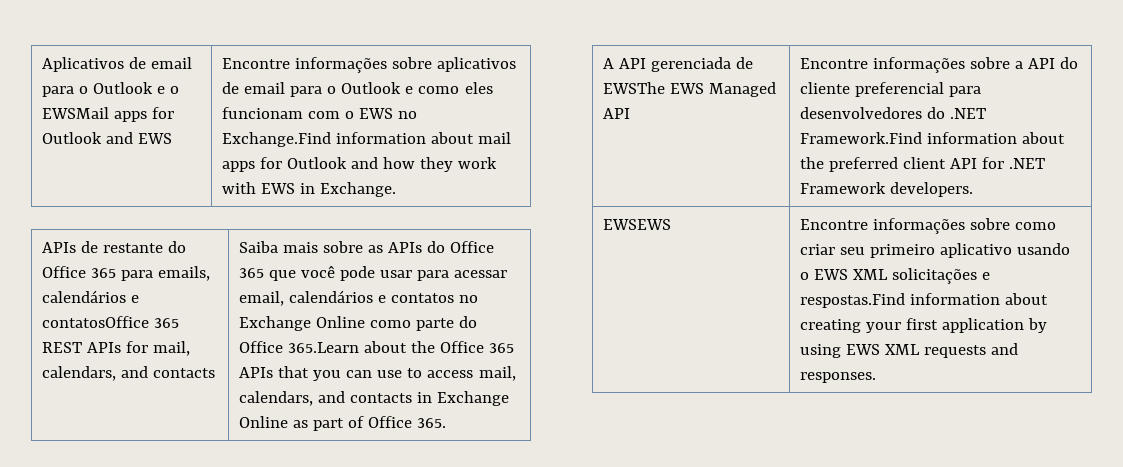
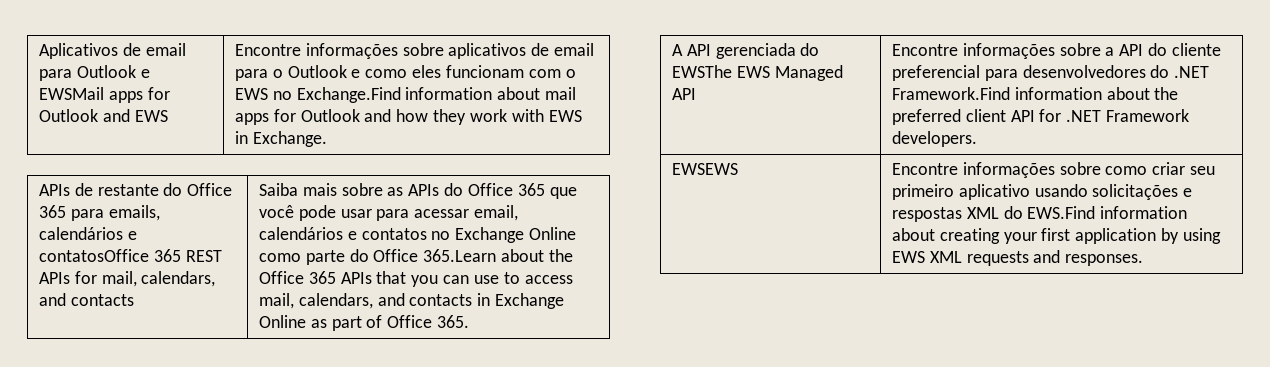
- Aplicativos de email para o Outlook e o EWSMail apps for Outlook and EWS
+ Aplicativos de email para Outlook e EWSMail apps for Outlook and EWS
- A API gerenciada de EWSThe EWS Managed API | Encontre informações sobre a API do cliente preferencial para desenvolvedores do .NET Framework.Find information about the preferred client API for .NET Framework developers.
+ A API gerenciada do EWSThe EWS Managed API | Encontre informações sobre a API do cliente preferencial para desenvolvedores do .NET Framework.Find information about the preferred client API for .NET Framework developers.
- EWSEWS | Encontre informações sobre como criar seu primeiro aplicativo usando o EWS XML solicitações e respostas.Find information about creating your first application by using EWS XML requests and responses.
+ EWSEWS | Encontre informações sobre como criar seu primeiro aplicativo usando solicitações e respostas XML do EWS.Find information about creating your first application by using EWS XML requests and responses.

